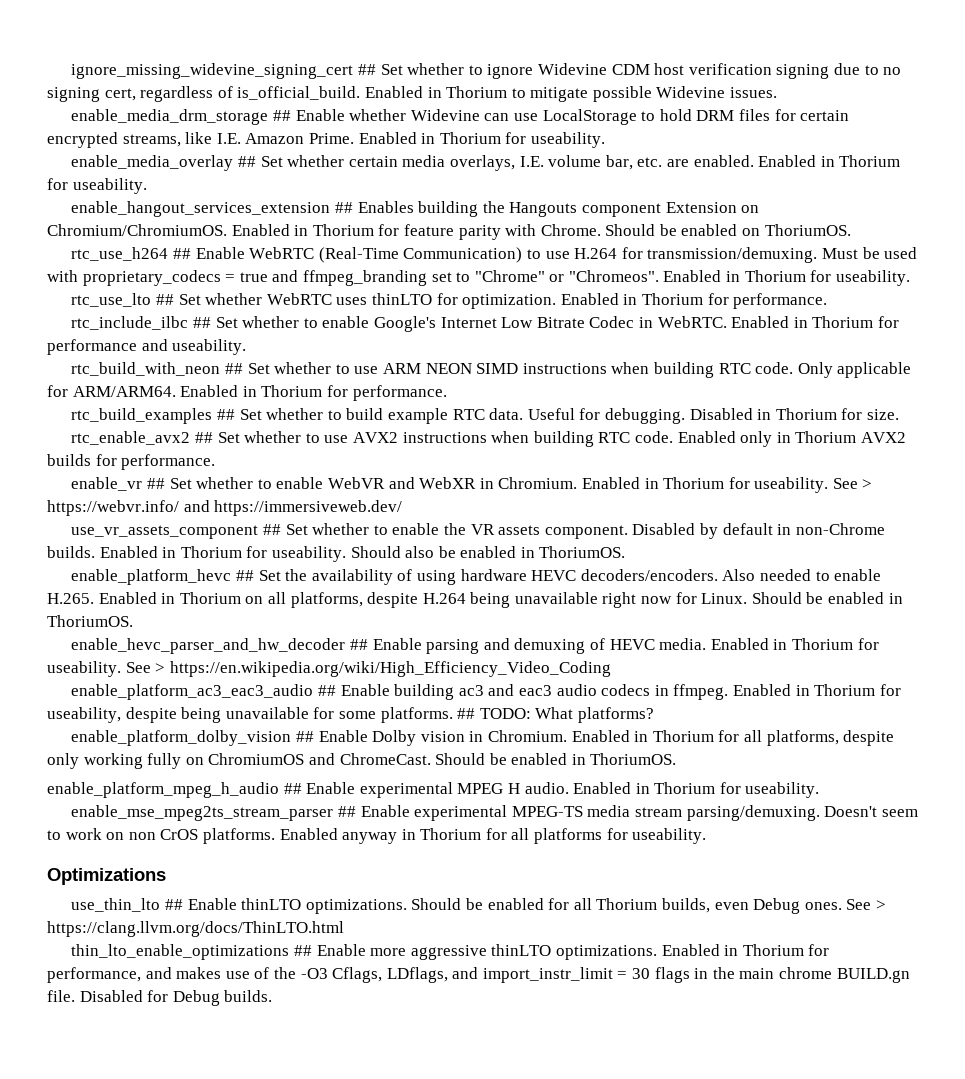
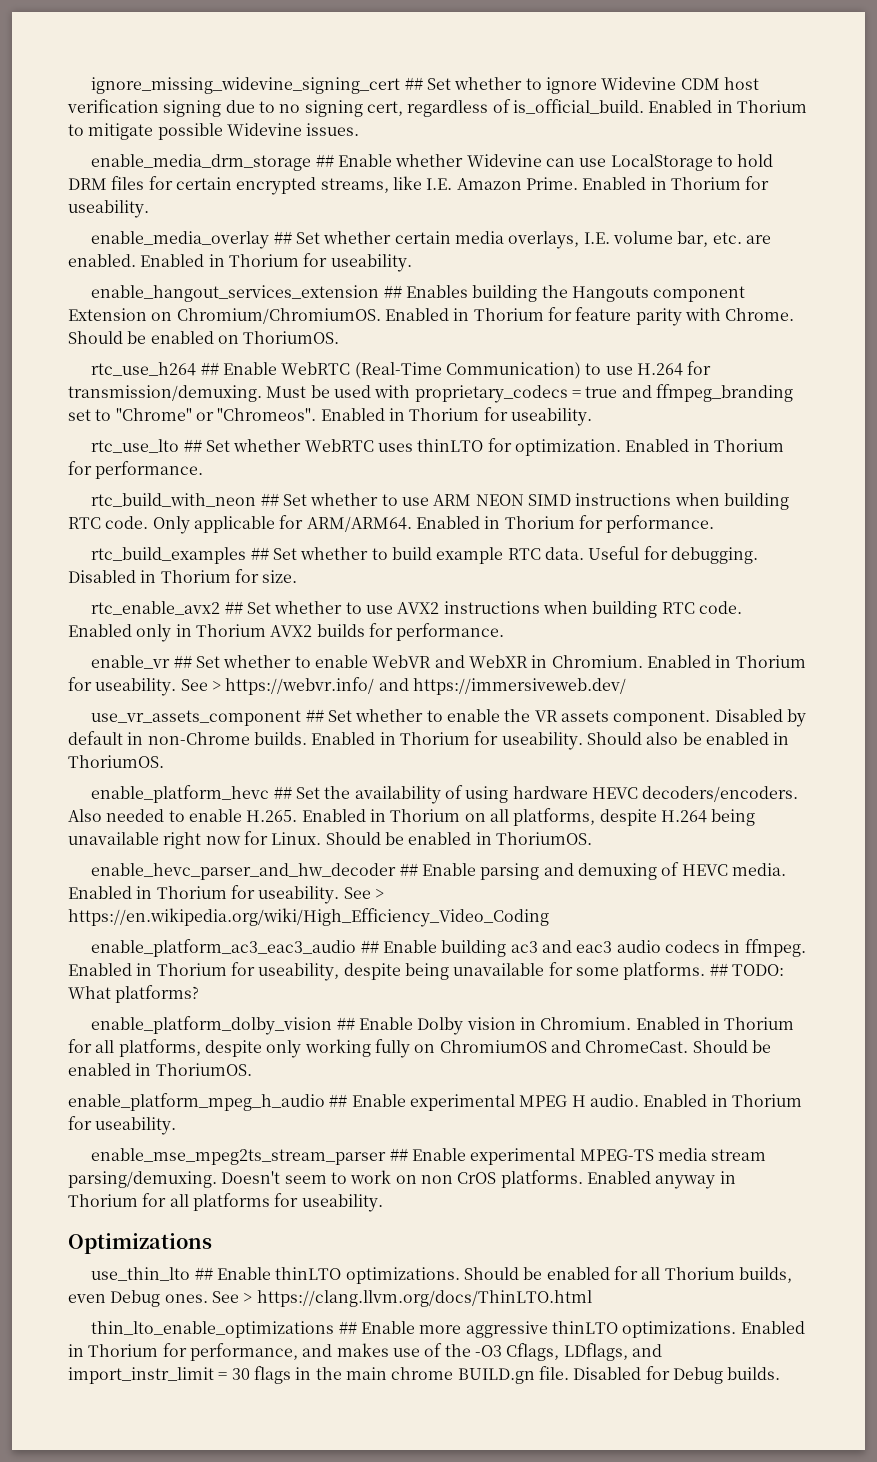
- rtc_include_ilbc ## Set whether to enable Google's Internet Low Bitrate Codec in WebRTC. Enabled in Thorium for performance and useability.

